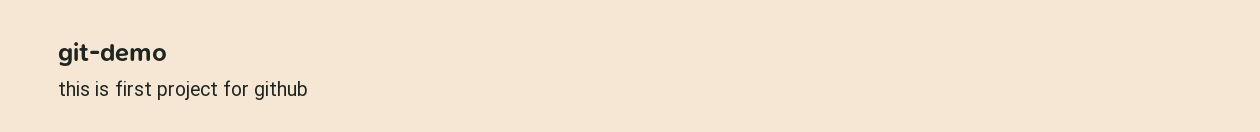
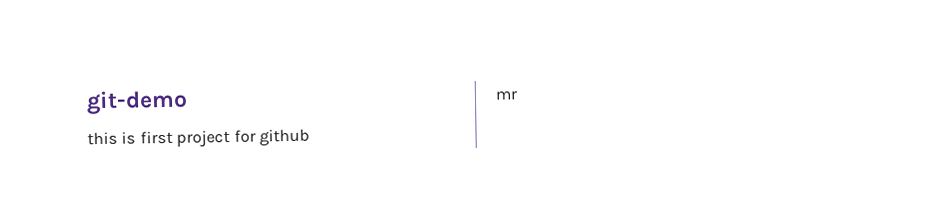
+ mr

